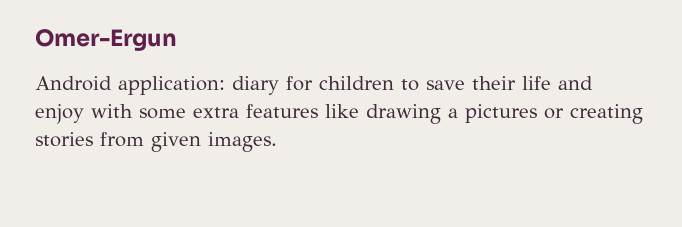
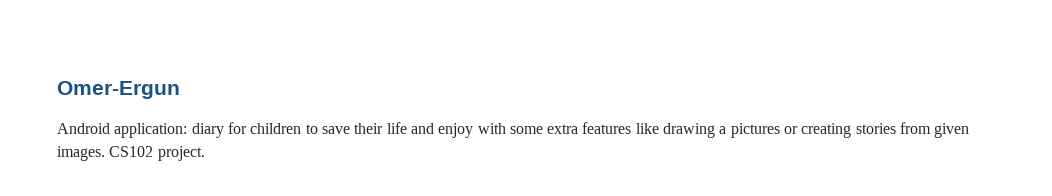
+ CS102 project.

